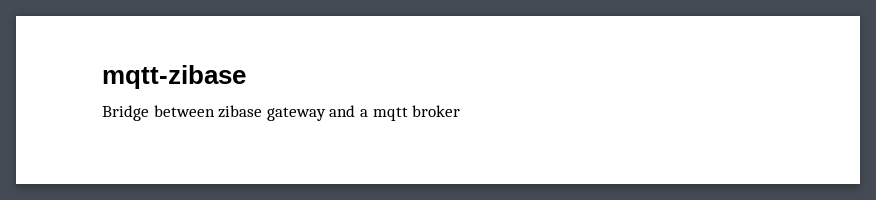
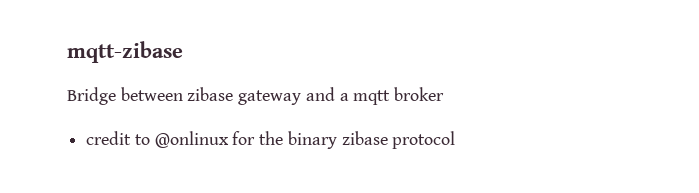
+ credit to @onlinux for the binary zibase protocol

